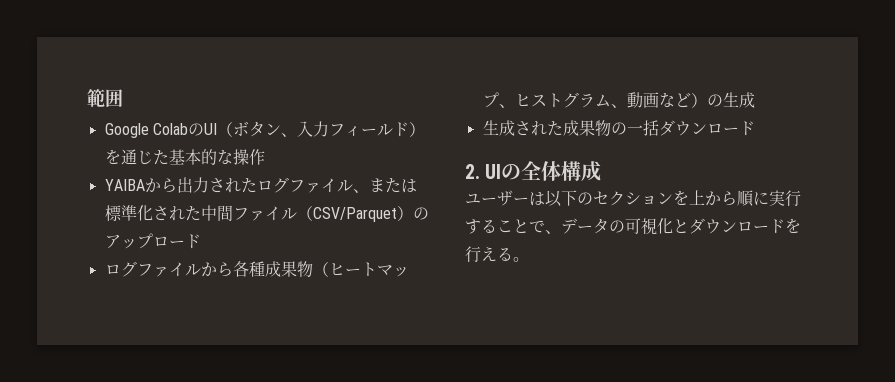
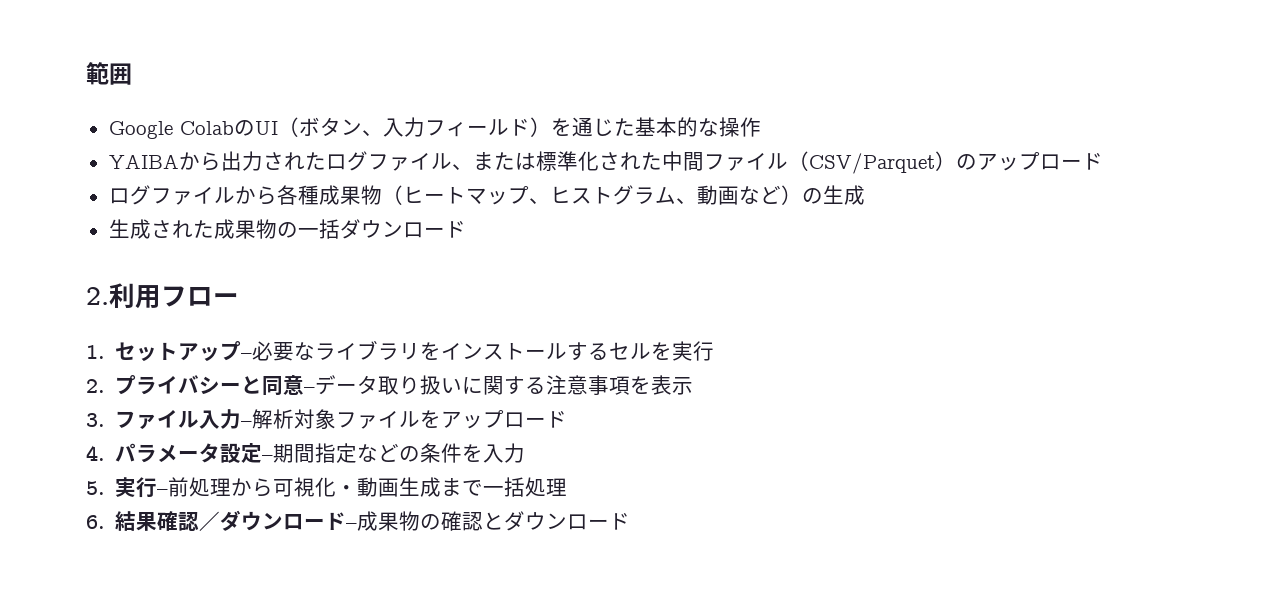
- 2. UIの全体構成
- ユーザーは以下のセクションを上から順に実行することで、データの可視化とダウンロードを行える。
+ 2.利用フロー
+ 1.セットアップ–必要なライブラリをインストールするセルを実行
+ 2.プライバシーと同意–データ取り扱いに関する注意事項を表示
+ 3.ファイル入力–解析対象ファイルをアップロード
+ 4.パラメータ設定–期間指定などの条件を入力
+ 5.実行–前処理から可視化・動画生成まで一括処理
+ 6.結果確認／ダウンロード–成果物の確認とダウンロード

